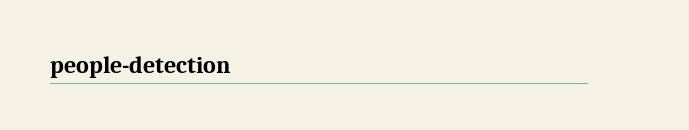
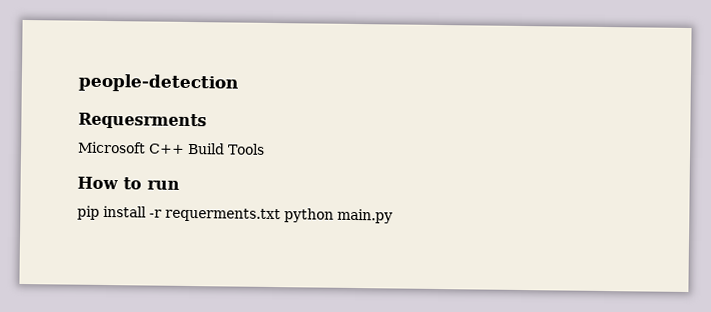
+ Requesrments
+ Microsoft C++ Build Tools
+ How to run
+ pip install -r requerments.txt python main.py

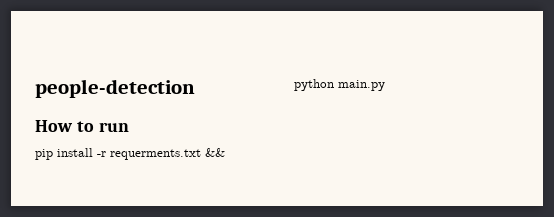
- Requesrments
- Microsoft C++ Build Tools
- pip install -r requerments.txt python main.py
+ pip install -r requerments.txt && python main.py

